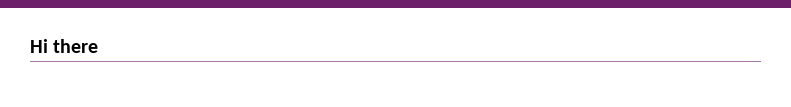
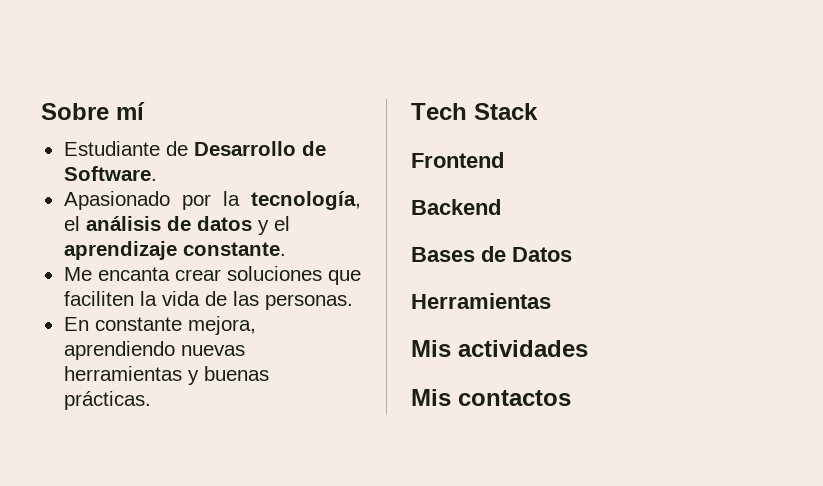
- Hi there
+ Sobre mí
+ Estudiante de Desarrollo de Software.
+ Apasionado por la tecnología, el análisis de datos y el aprendizaje constante.
+ Me encanta crear soluciones que faciliten la vida de las personas.
+ En constante mejora, aprendiendo nuevas herramientas y buenas prácticas.
+ Tech Stack
+ Frontend
+ Backend
+ Bases de Datos
+ Herramientas
+ Mis actividades
+ Mis contactos

